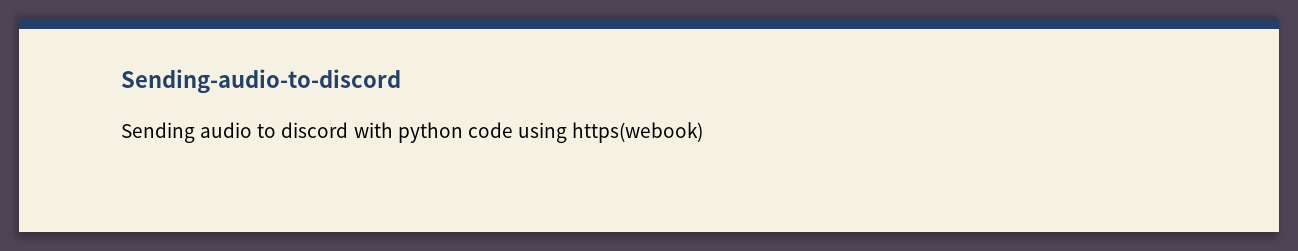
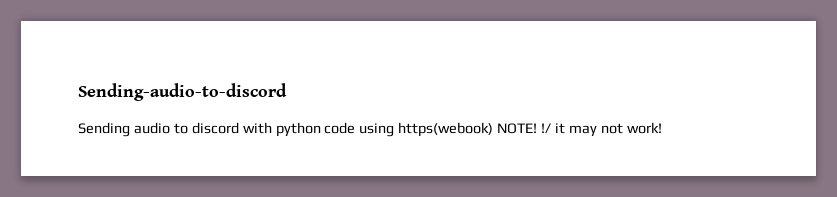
- Sending audio to discord with python code using https(webook)
+ Sending audio to discord with python code using https(webook) NOTE! !/ it may not work!

